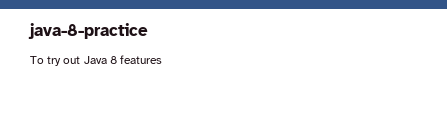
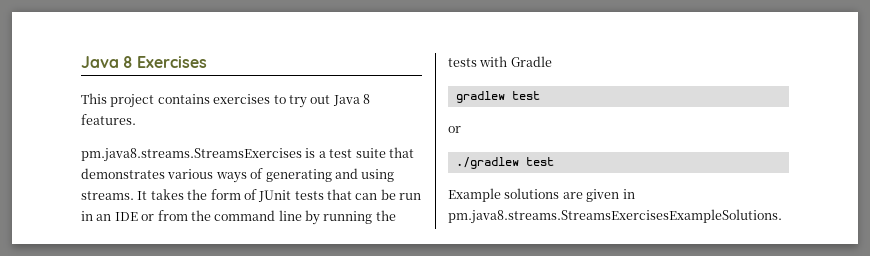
- java-8-practice
- To try out Java 8 features
+ Java 8 Exercises
+ This project contains exercises to try out Java 8 features.
+ pm.java8.streams.StreamsExercises is a test suite that demonstrates various ways of generating and using streams. It takes the form of JUnit tests that can be run in an IDE or from the command line by running the tests with Gradle
+ gradlew test
+ or
+ ./gradlew test
+ Example solutions are given in pm.java8.streams.StreamsExercisesExampleSolutions.

